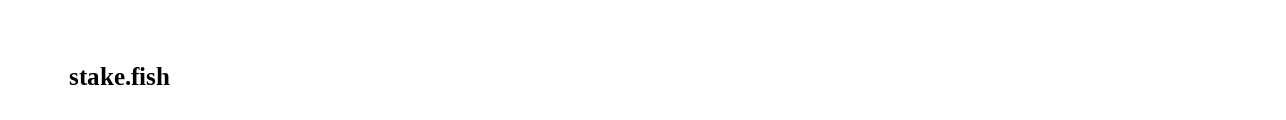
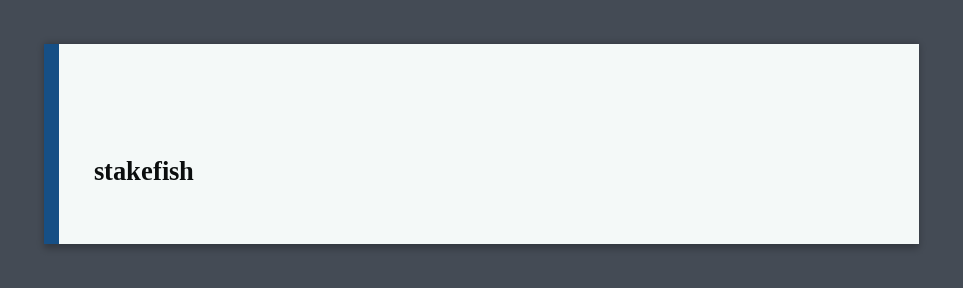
- stake.fish
+ stakefish

